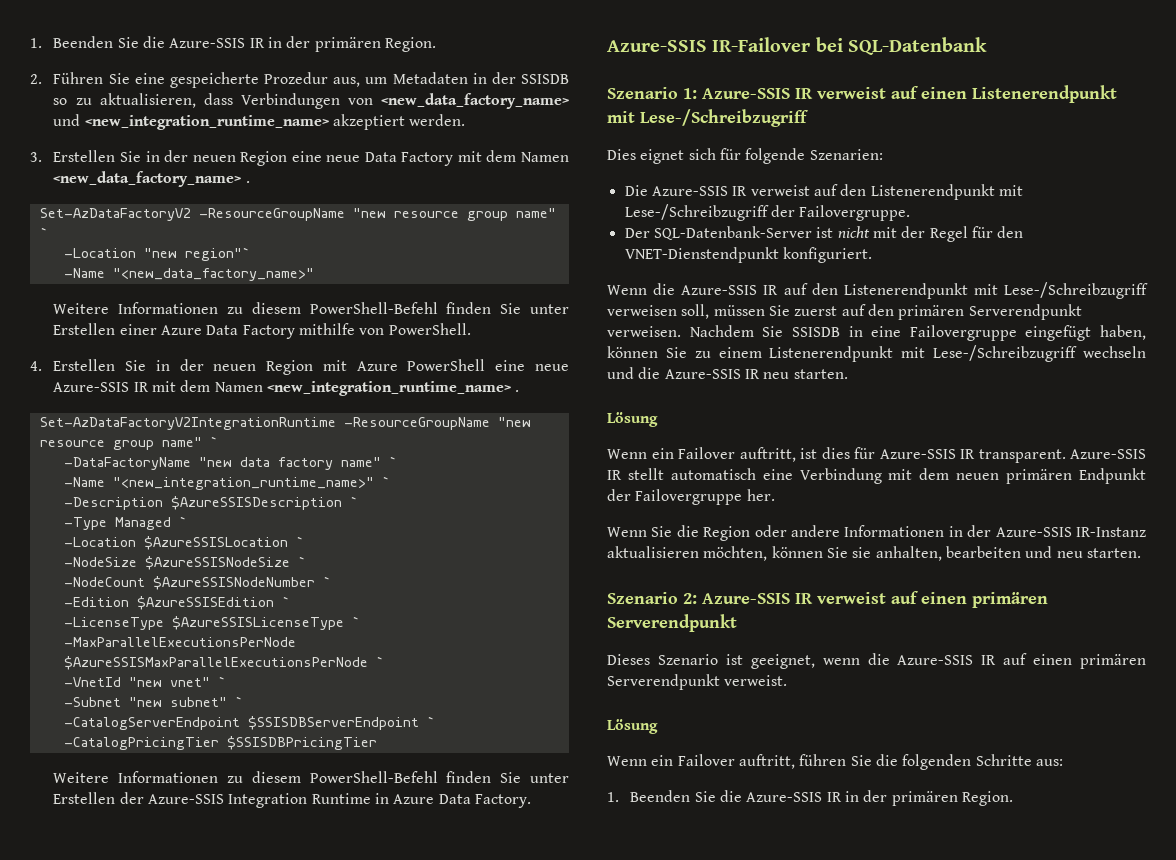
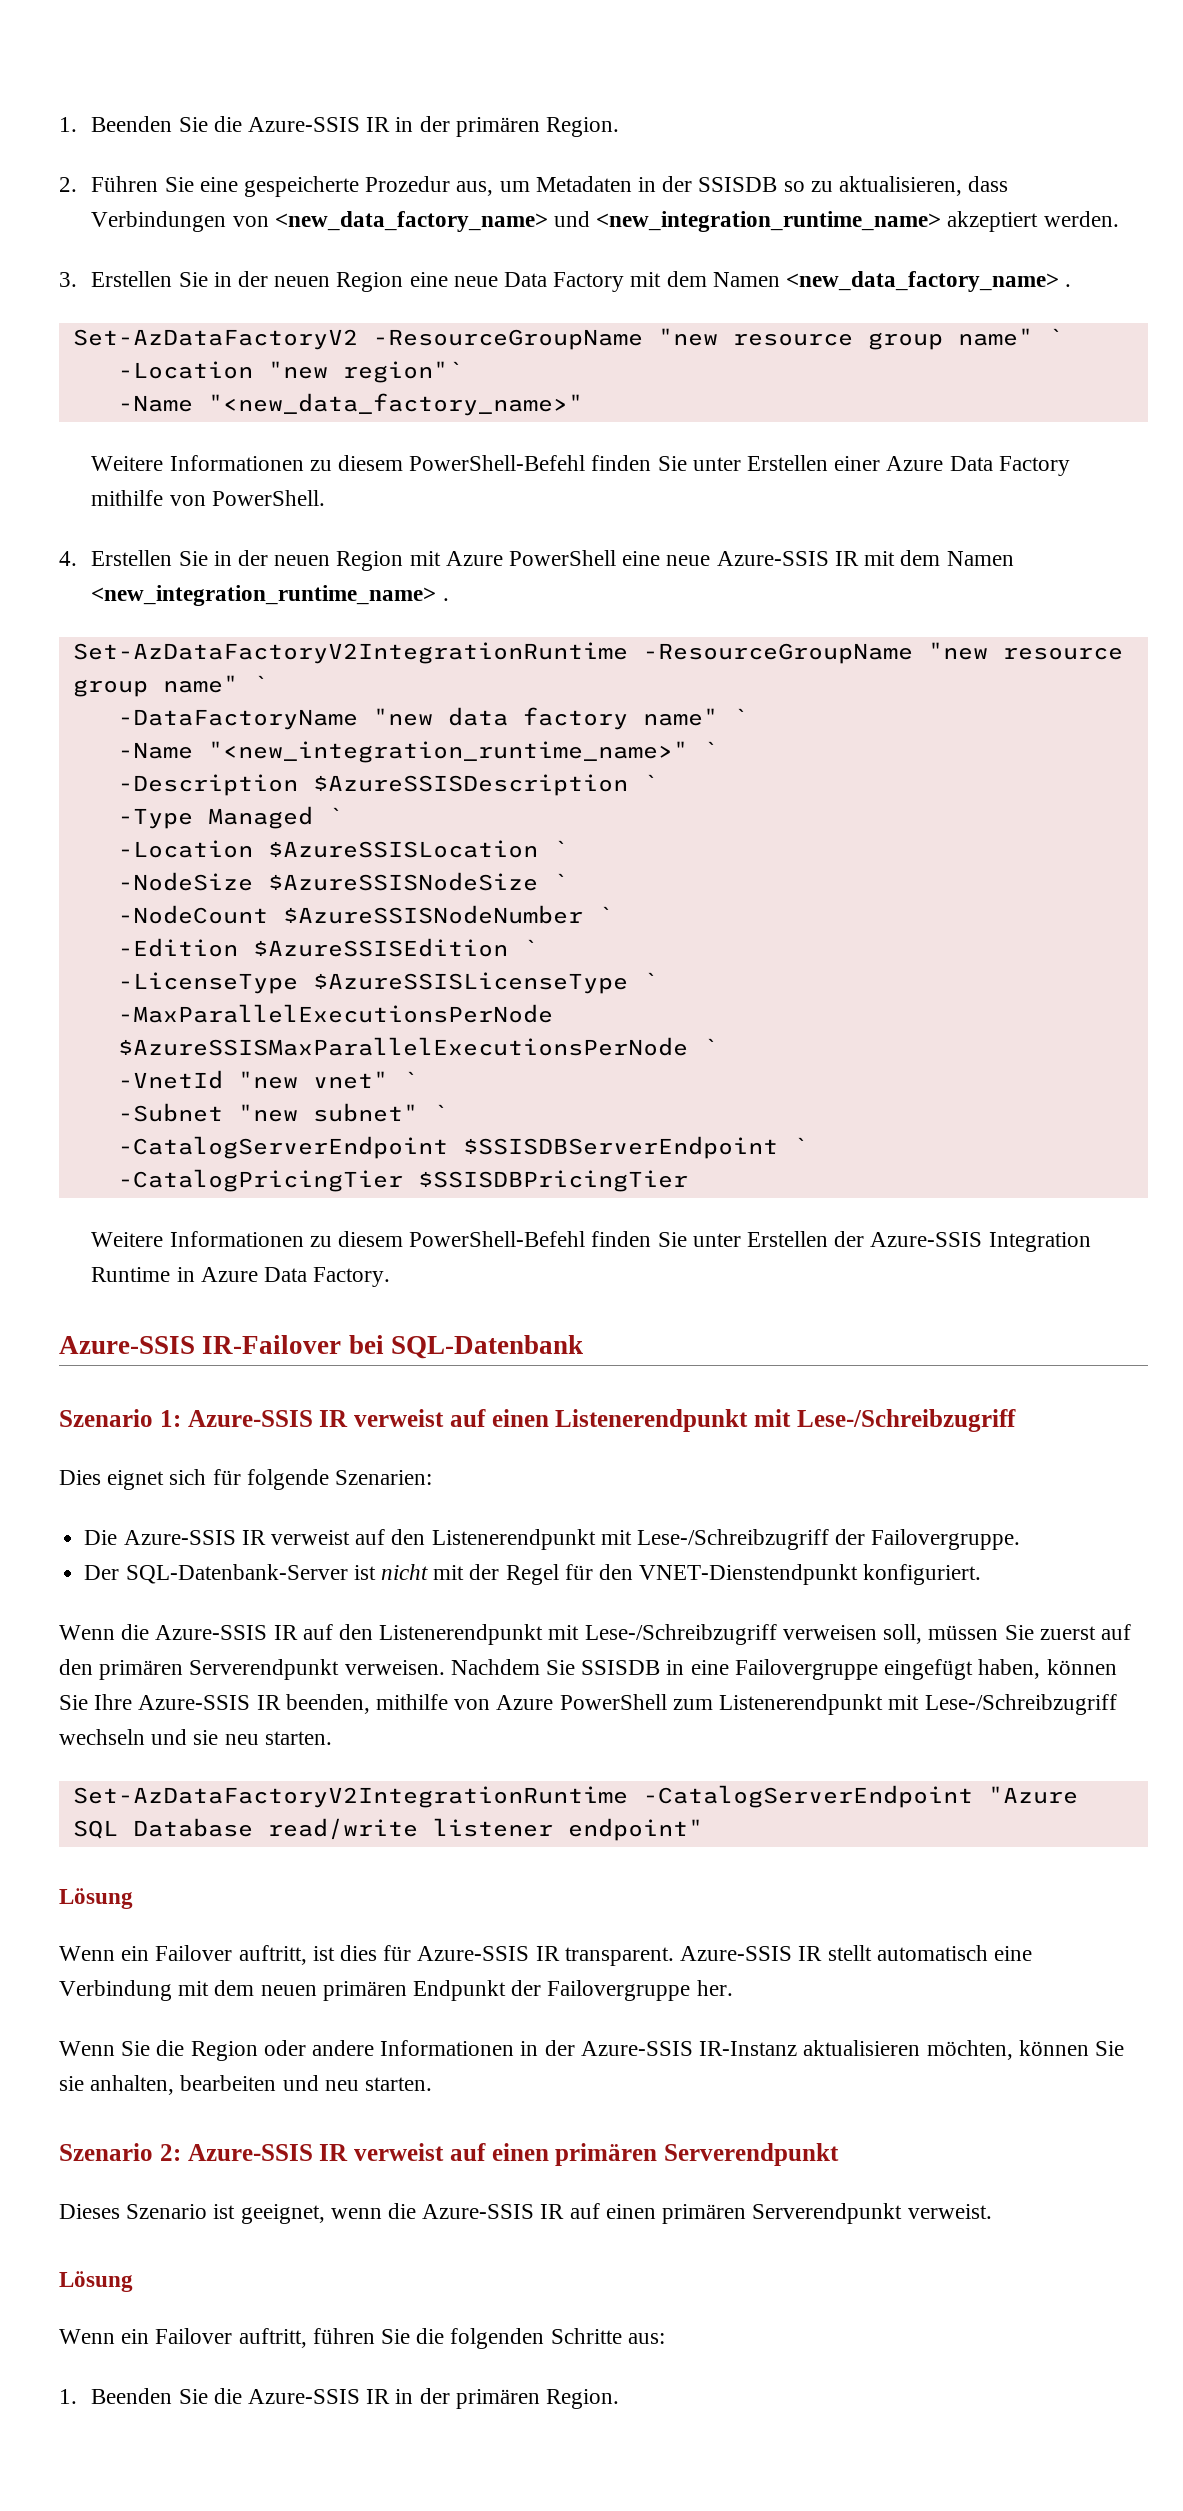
- Nachdem Sie SSISDB in eine Failovergruppe eingefügt haben, können Sie zu einem Listenerendpunkt mit Lese-/Schreibzugriff wechseln und die Azure-SSIS IR neu starten.
+ Nachdem Sie SSISDB in eine Failovergruppe eingefügt haben, können Sie Ihre Azure-SSIS IR beenden, mithilfe von Azure PowerShell zum Listenerendpunkt mit Lese-/Schreibzugriff wechseln und sie neu starten.
+ Set-AzDataFactoryV2IntegrationRuntime -CatalogServerEndpoint "Azure SQL Database read/write listener endpoint"

